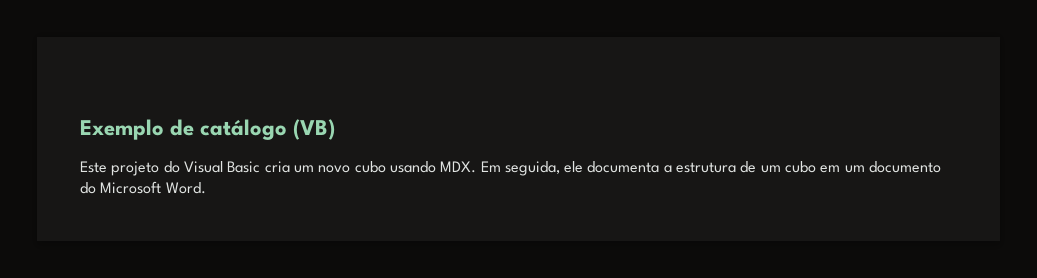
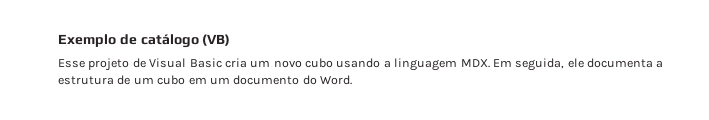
- Este projeto do Visual Basic cria um novo cubo usando MDX. Em seguida, ele documenta a estrutura de um cubo em um documento do Microsoft Word.
+ Esse projeto de Visual Basic cria um novo cubo usando a linguagem MDX. Em seguida, ele documenta a estrutura de um cubo em um documento do Word.

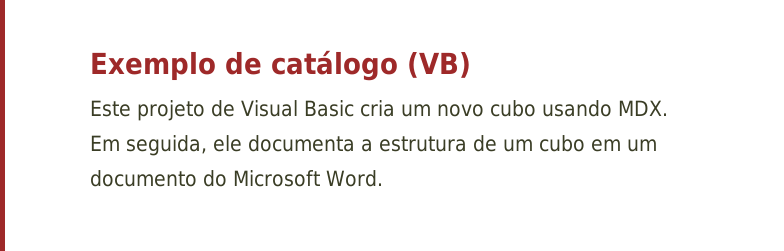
- Esse projeto de Visual Basic cria um novo cubo usando a linguagem MDX. Em seguida, ele documenta a estrutura de um cubo em um documento do Word.
+ Este projeto de Visual Basic cria um novo cubo usando MDX. Em seguida, ele documenta a estrutura de um cubo em um documento do Microsoft Word.

